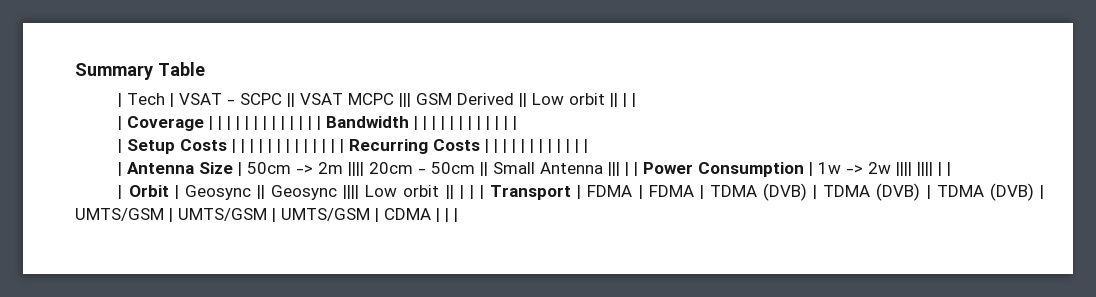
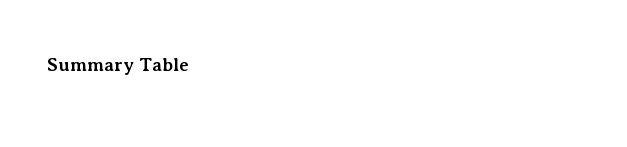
- | Tech | VSAT - SCPC || VSAT MCPC ||| GSM Derived || Low orbit || | |
- | Coverage | | | | | | | | | | | | | Bandwidth | | | | | | | | | | | |
- | Setup Costs | | | | | | | | | | | | | Recurring Costs | | | | | | | | | | | |
- | Antenna Size | 50cm -> 2m |||| 20cm - 50cm || Small Antenna ||| | | Power Consumption | 1w -> 2w |||| |||| | |
- | Orbit | Geosync || Geosync |||| Low orbit || | | | Transport | FDMA | FDMA | TDMA (DVB) | TDMA (DVB) | TDMA (DVB) | UMTS/GSM | UMTS/GSM | UMTS/GSM | CDMA | | |

